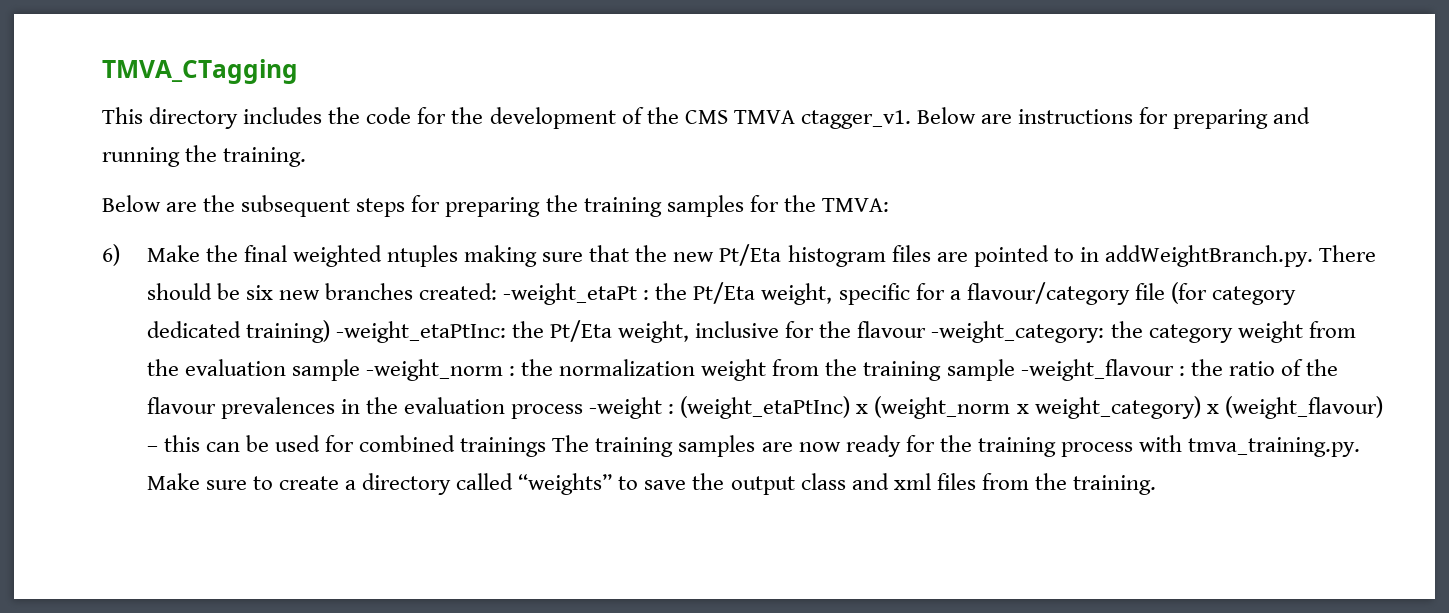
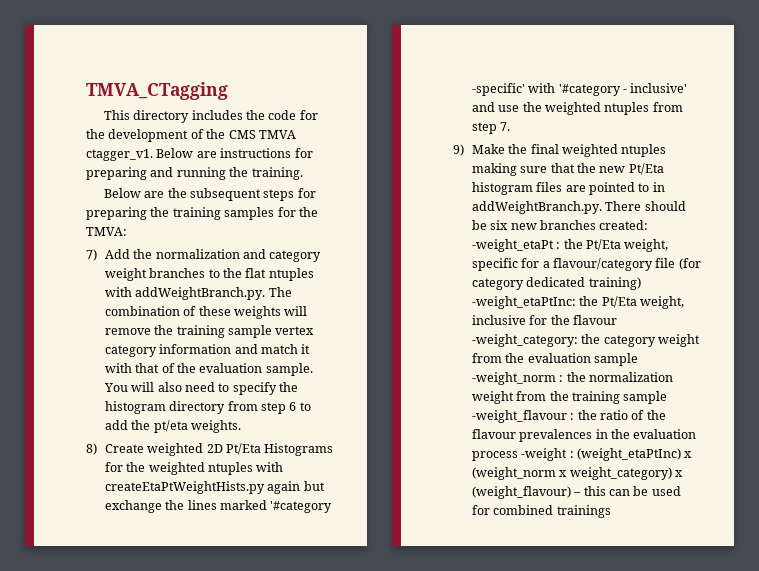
- 6) Make the final weighted ntuples making sure that the new Pt/Eta histogram files are pointed to in addWeightBranch.py. There should be six new branches created:
+ 7) Add the normalization and category weight branches to the flat ntuples with addWeightBranch.py. The combination of these weights will remove the training sample vertex category information and match it with that of the evaluation sample. You will also need to specify the histogram directory from step 6 to add the pt/eta weights.
+ 8) Create weighted 2D Pt/Eta Histograms for the weighted ntuples with createEtaPtWeightHists.py again but exchange the lines marked '#category -specific' with '#category - inclusive' and use the weighted ntuples from step 7.
+ 9) Make the final weighted ntuples making sure that the new Pt/Eta histogram files are pointed to in addWeightBranch.py. There should be six new branches created:
- (weight_etaPtInc) x (weight_norm x weight_category) x (weight_flavour) – this can be used for combined trainings The training samples are now ready for the training process with tmva_training.py. Make sure to create a directory called “weights” to save the output class and xml files from the training.
+ (weight_etaPtInc) x (weight_norm x weight_category) x (weight_flavour) – this can be used for combined trainings

